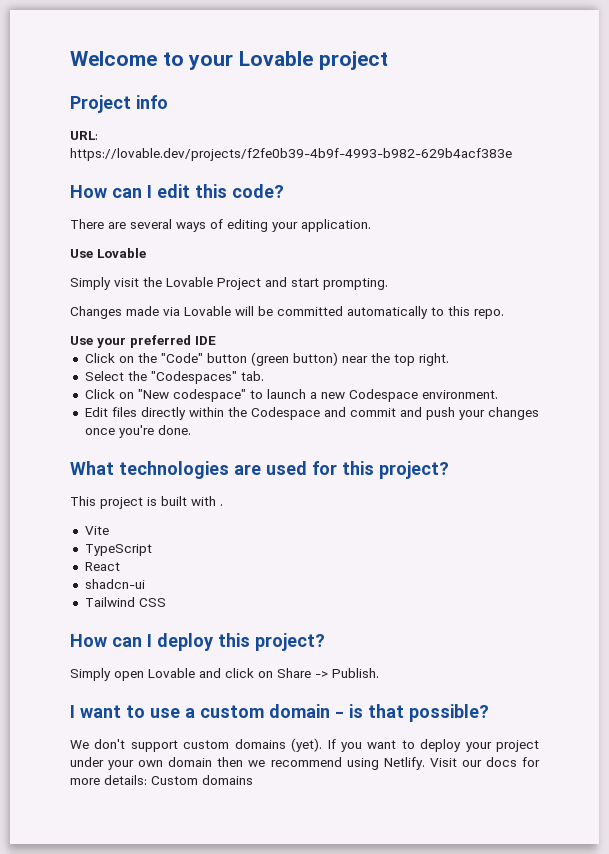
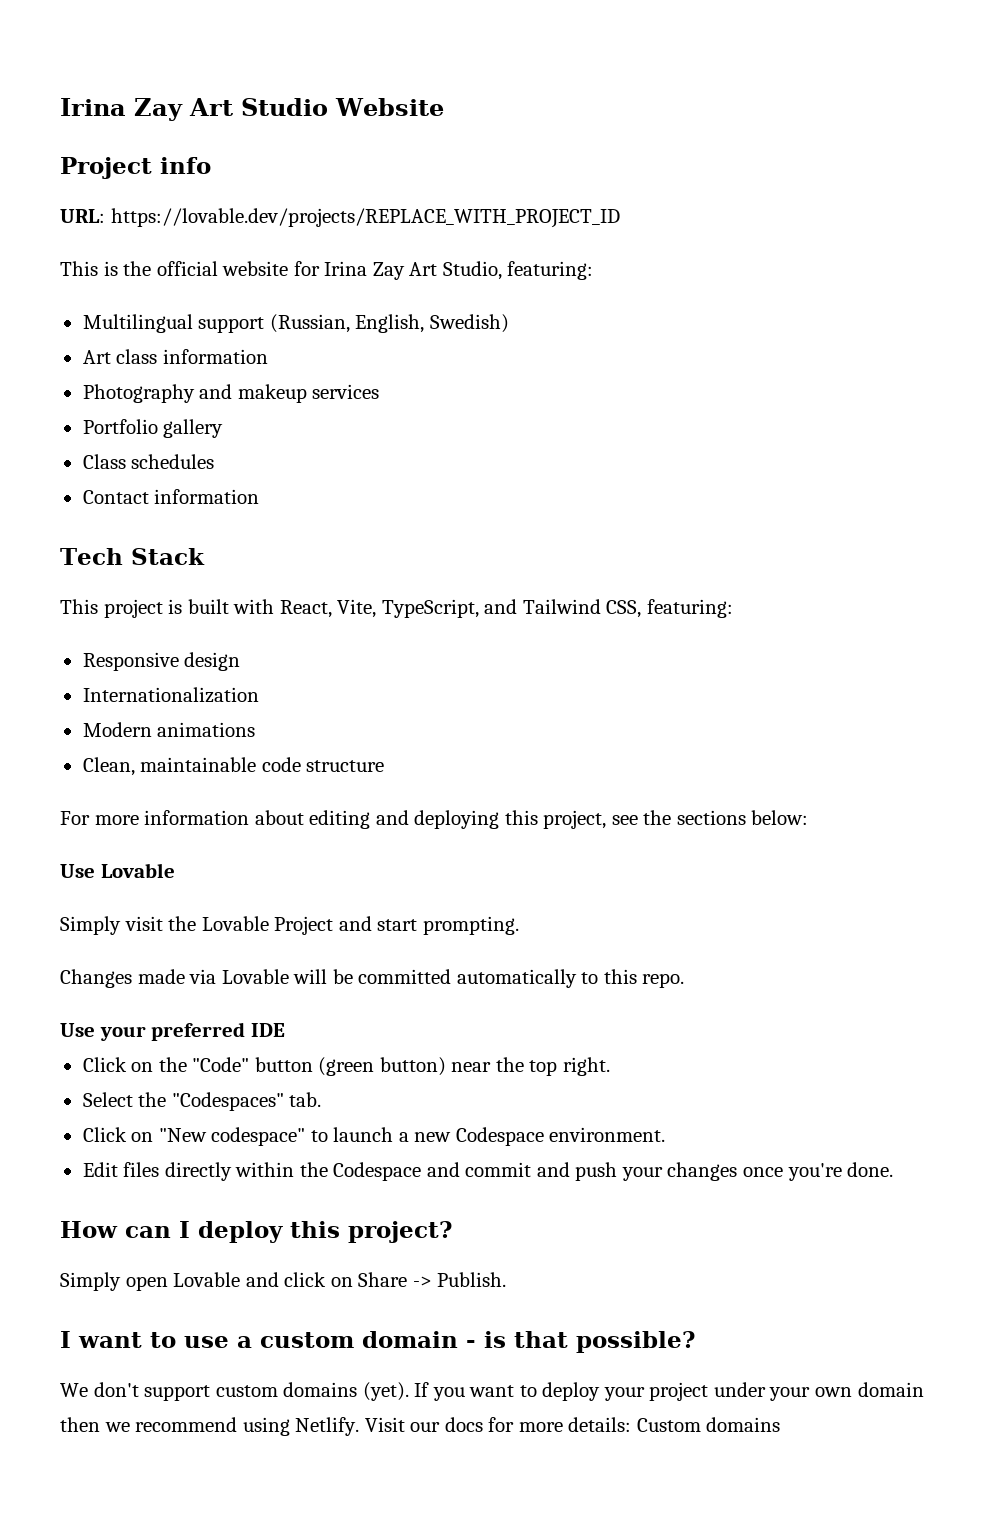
- Welcome to your Lovable project
+ Irina Zay Art Studio Website
  Project info
- URL: https://lovable.dev/projects/f2fe0b39-4b9f-4993-b982-629b4acf383e
- How can I edit this code?
- There are several ways of editing your application.
+ URL: https://lovable.dev/projects/REPLACE_WITH_PROJECT_ID
+ This is the official website for Irina Zay Art Studio, featuring:
+ Multilingual support (Russian, English, Swedish)
+ Art class information
+ Photography and makeup services
+ Portfolio gallery
+ Class schedules
+ Contact information
+ Tech Stack
+ This project is built with React, Vite, TypeScript, and Tailwind CSS, featuring:
+ Responsive design
+ Internationalization
+ Modern animations
+ Clean, maintainable code structure
+ For more information about editing and deploying this project, see the sections below:
- What technologies are used for this project?
- This project is built with .
- Vite
- TypeScript
- React
- shadcn-ui
- Tailwind CSS

